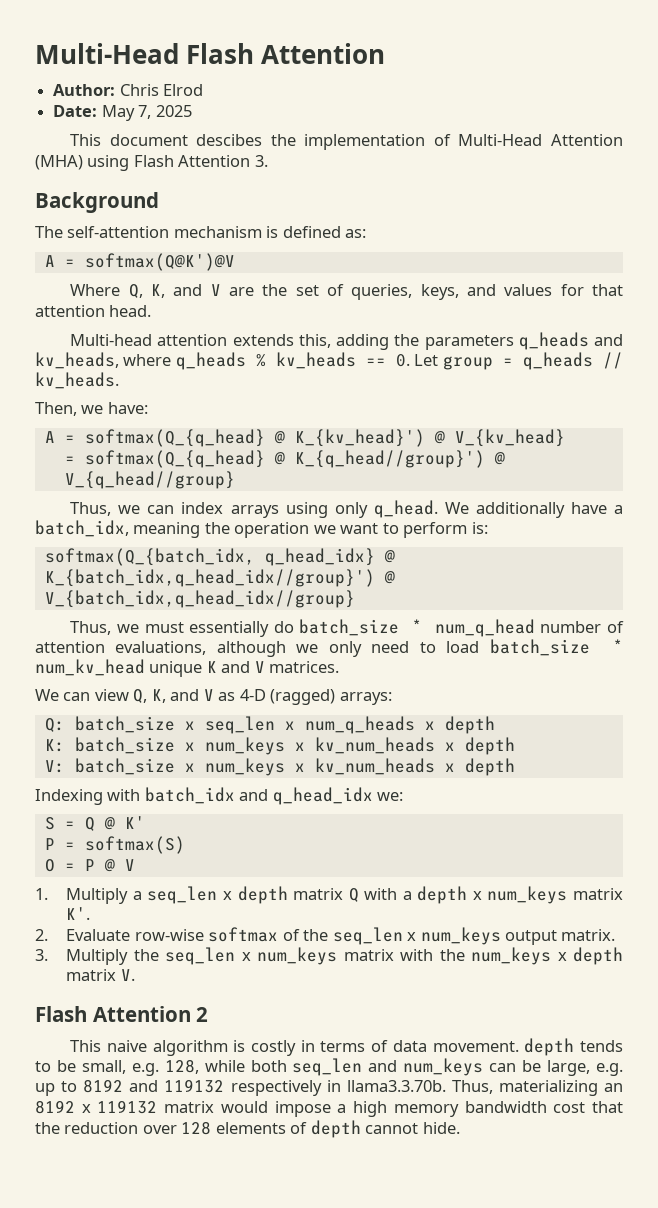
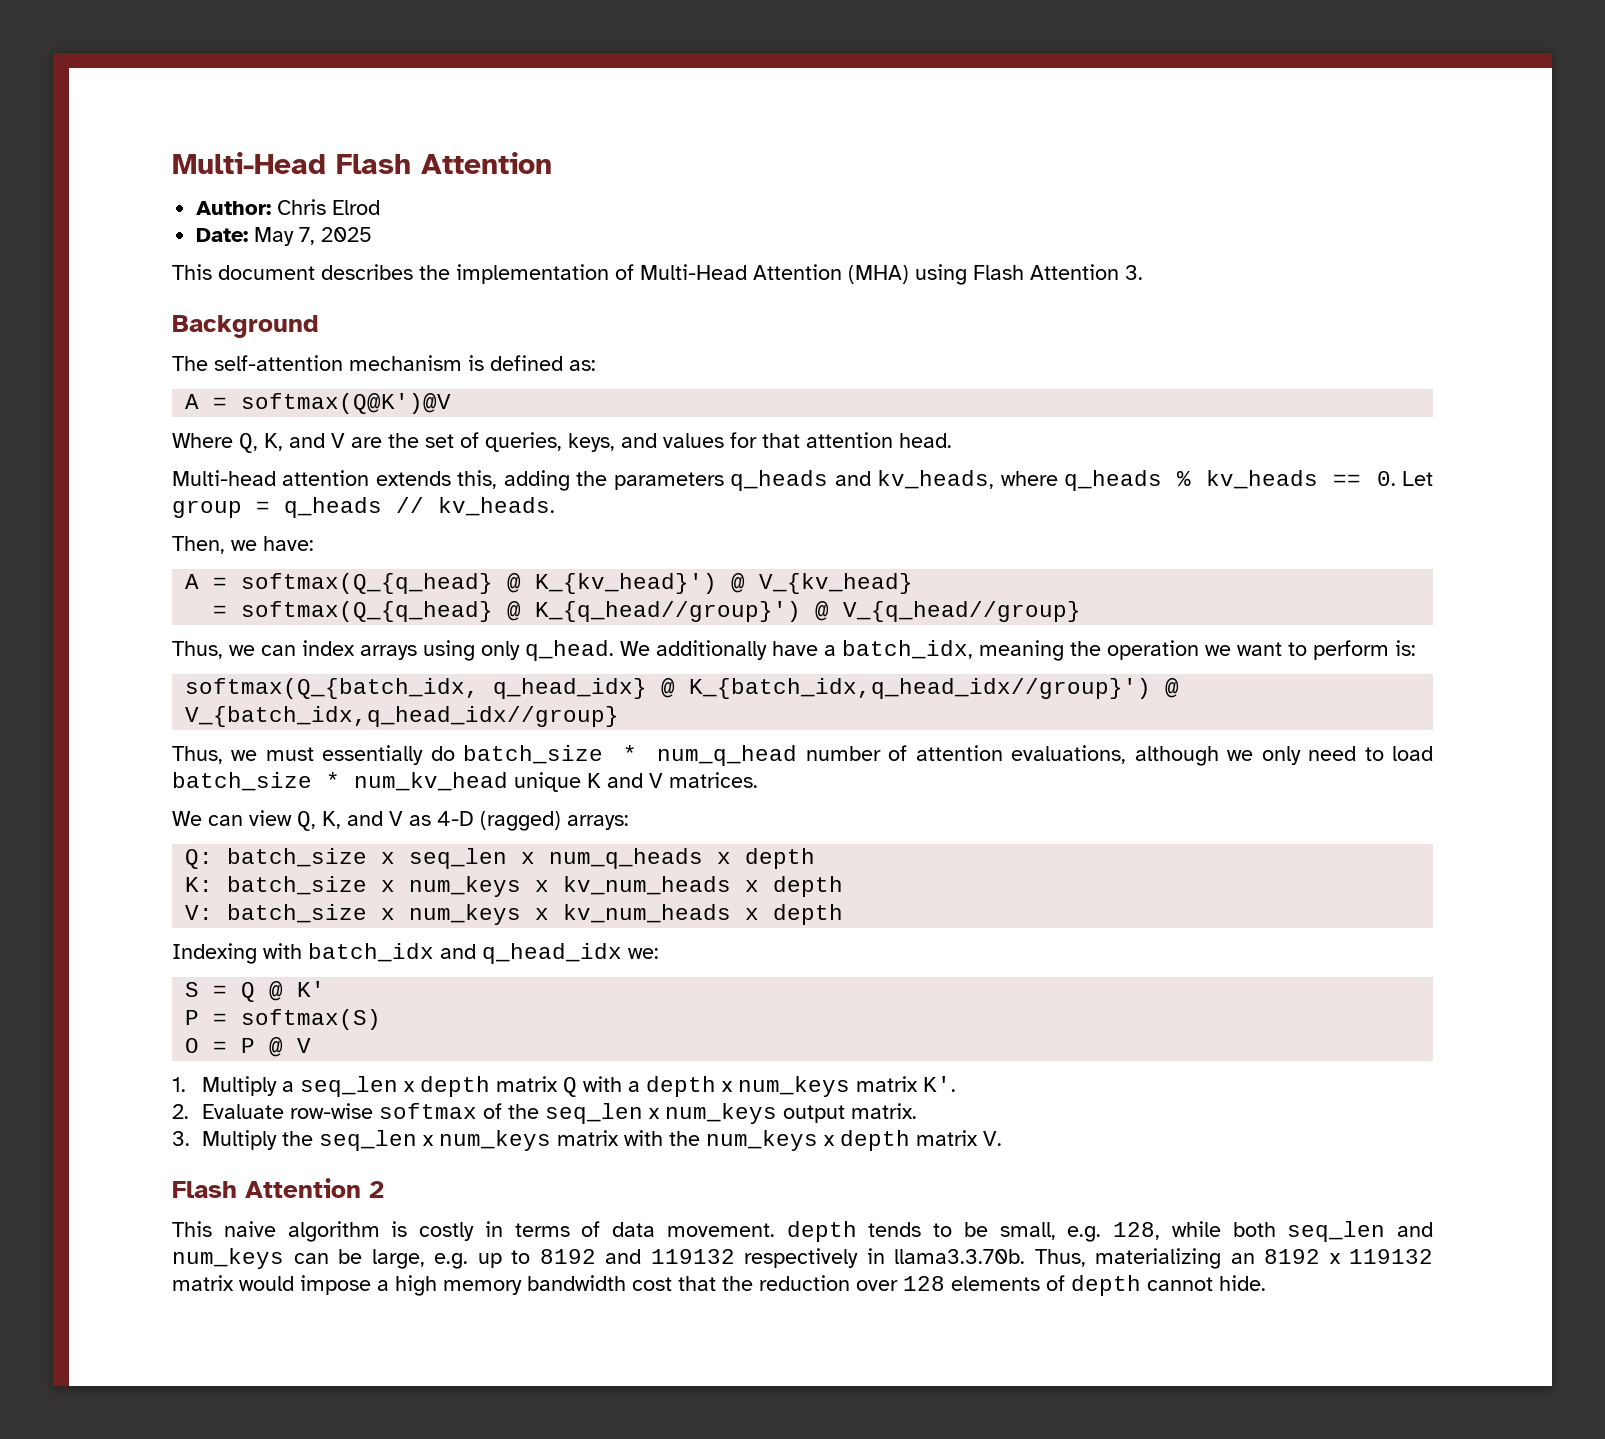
- This document descibes the implementation of Multi-Head Attention (MHA) using Flash Attention 3.
+ This document describes the implementation of Multi-Head Attention (MHA) using Flash Attention 3.

